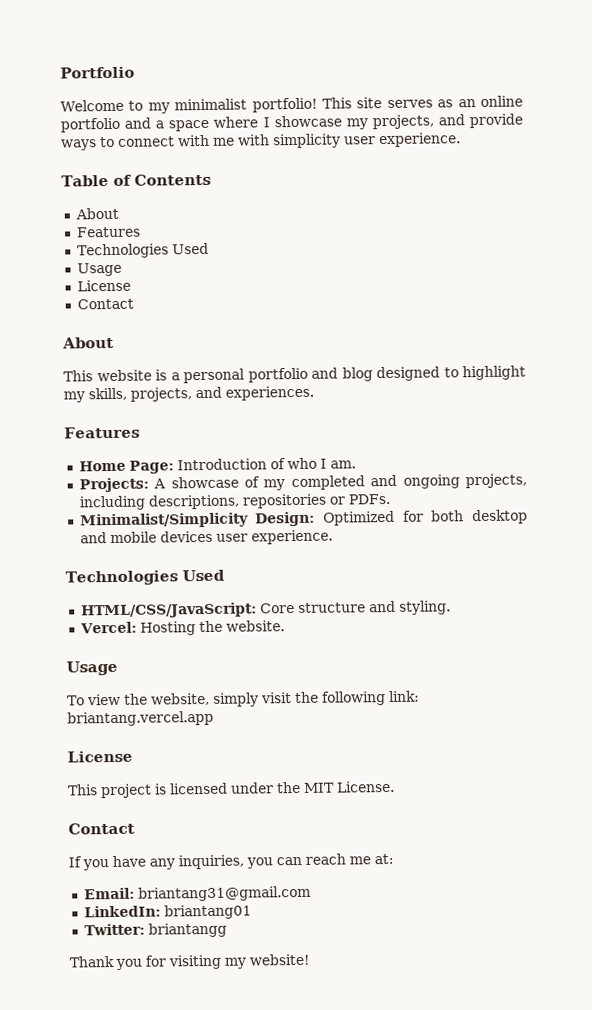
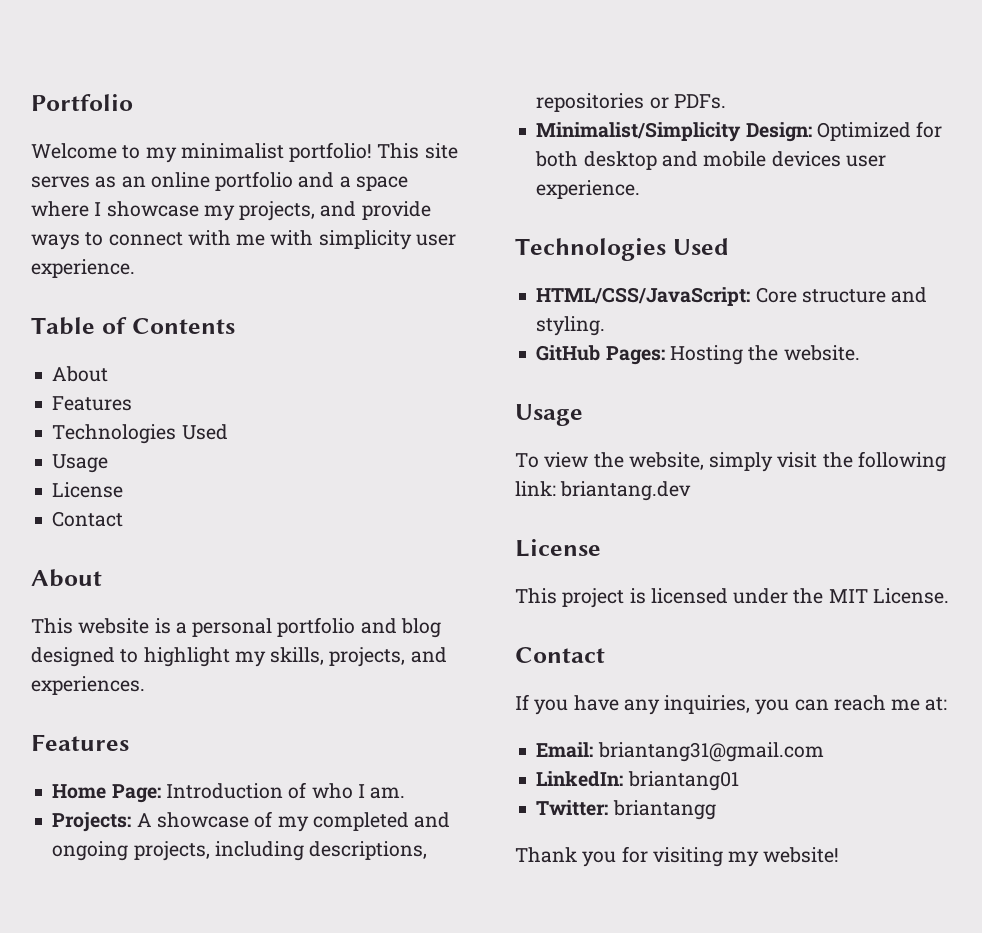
- Vercel: Hosting the website.
+ GitHub Pages: Hosting the website.
- To view the website, simply visit the following link: briantang.vercel.app
+ To view the website, simply visit the following link: briantang.dev

